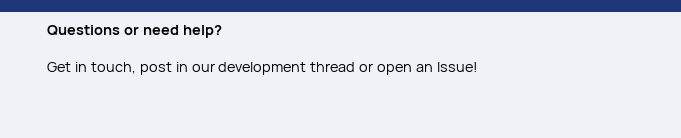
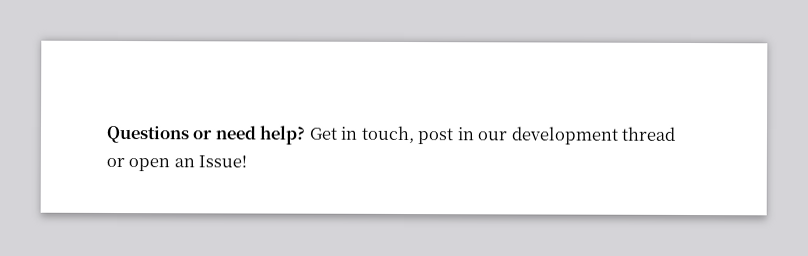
- Questions or need help?
- Get in touch, post in our development thread or open an Issue!
+ Questions or need help? Get in touch, post in our development thread or open an Issue!

